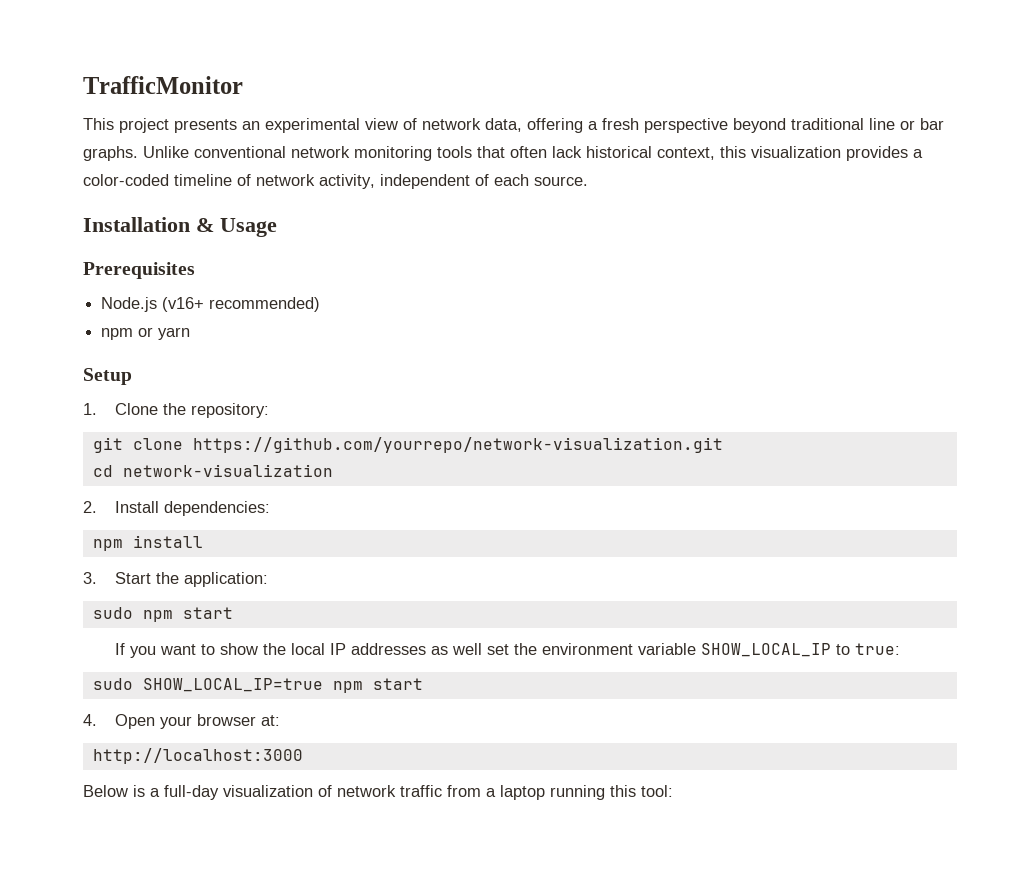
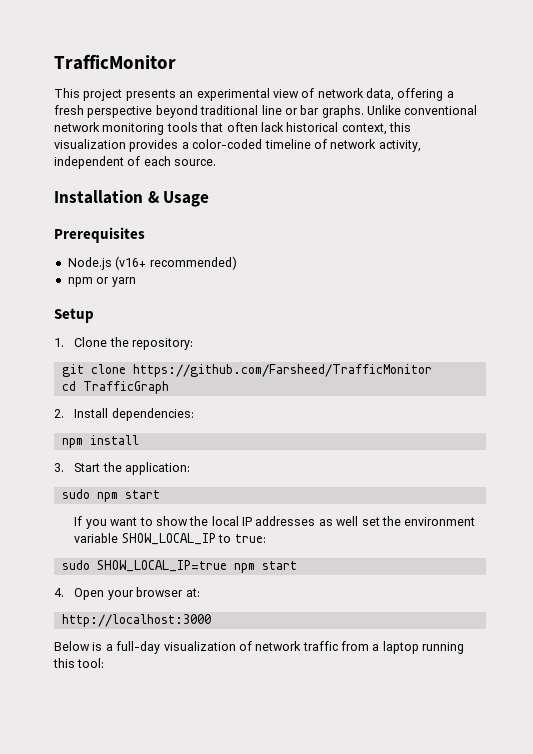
- git clone https://github.com/yourrepo/network-visualization.git
+ git clone https://github.com/Farsheed/TrafficMonitor
- cd network-visualization
+ cd TrafficGraph

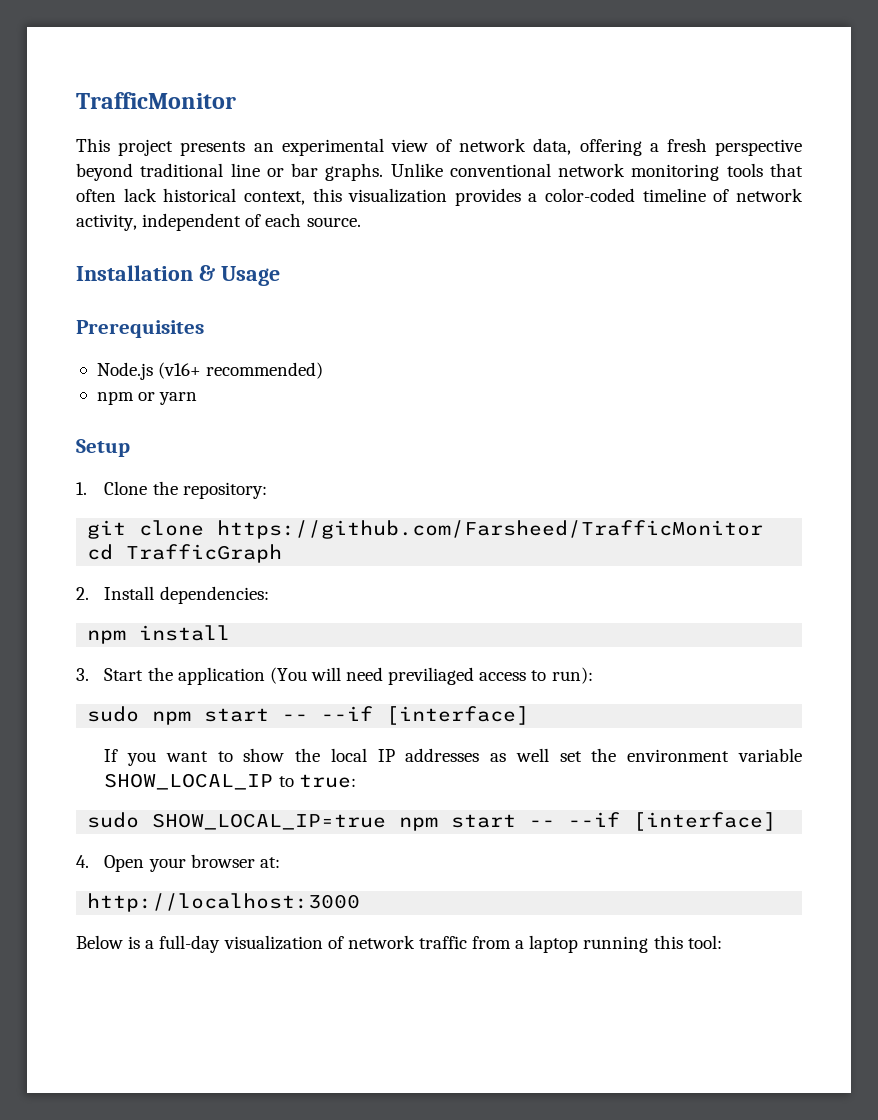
- 3. Start the application:
+ 3. Start the application (You will need previliaged access to run):
- sudo npm start
+ sudo npm start -- --if [interface]
- sudo SHOW_LOCAL_IP=true npm start
+ sudo SHOW_LOCAL_IP=true npm start -- --if [interface]

